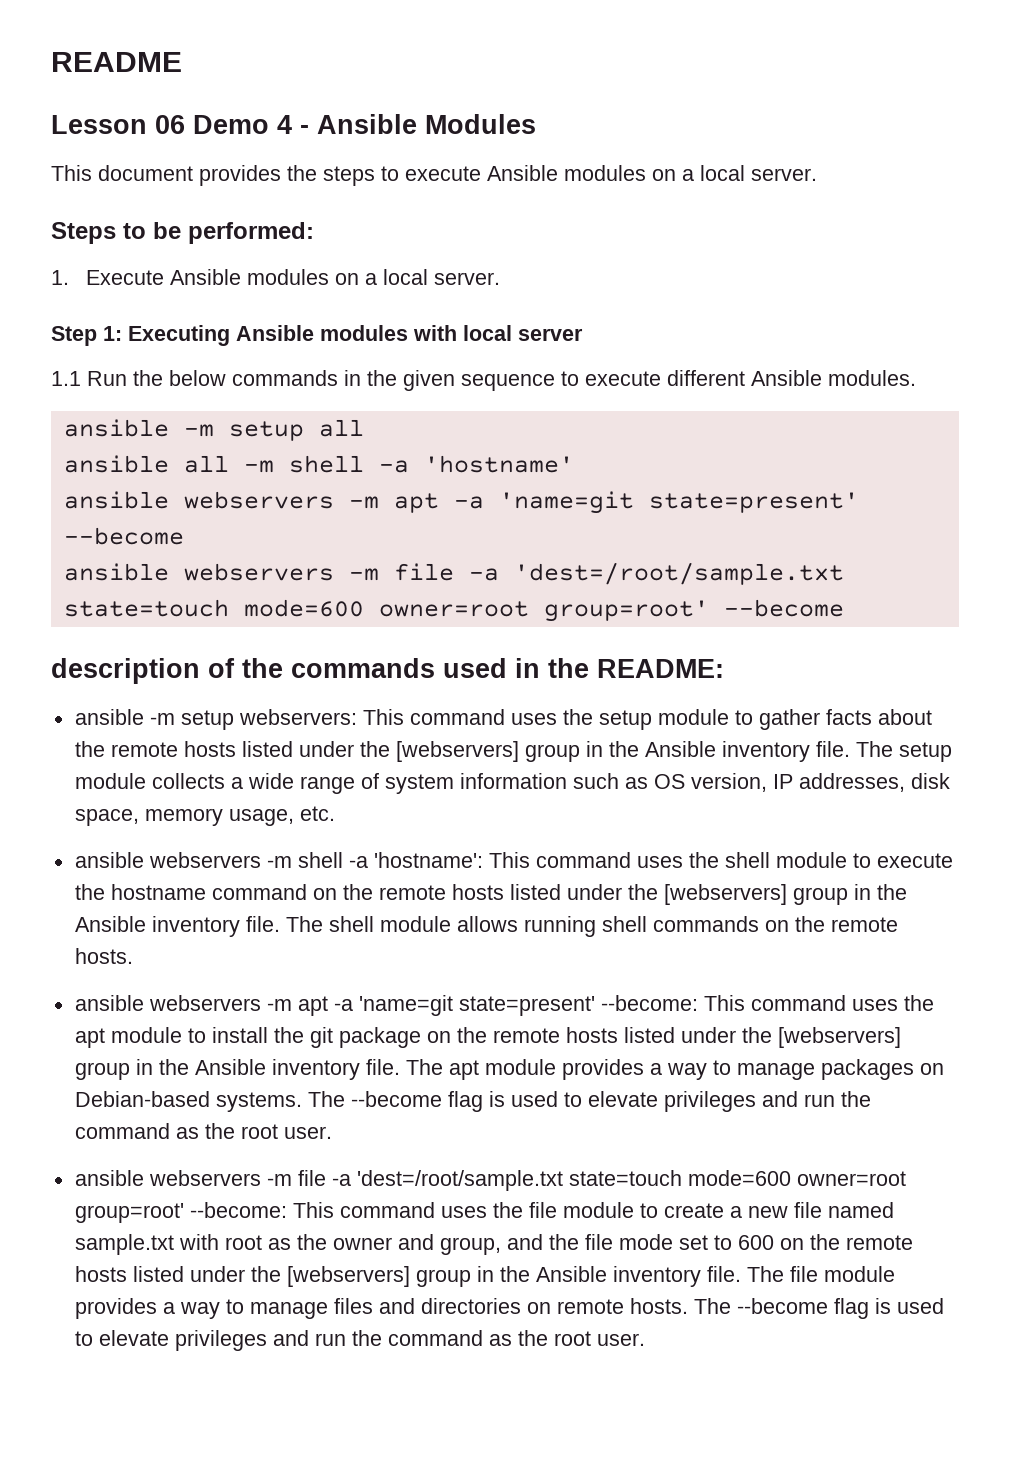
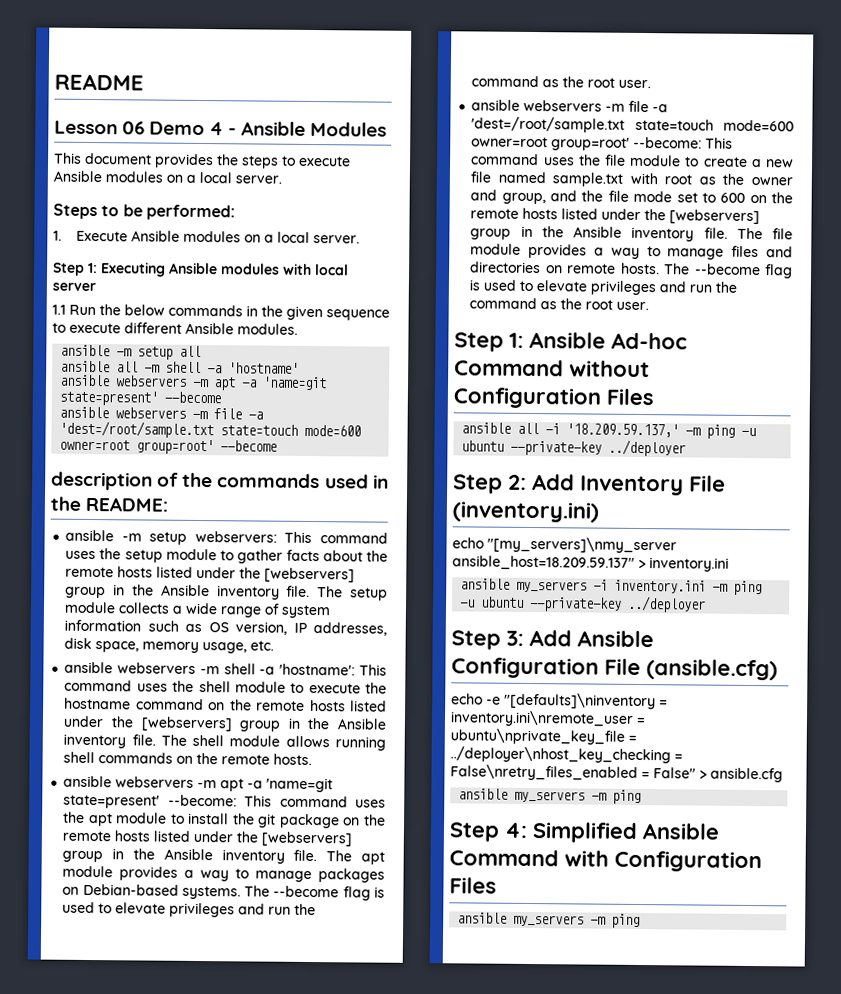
+ Step 1: Ansible Ad-hoc Command without Configuration Files
+ ansible all -i '18.209.59.137,' -m ping -u ubuntu --private-key ../deployer
+ Step 2: Add Inventory File (inventory.ini)
+ echo "[my_servers]\nmy_server ansible_host=18.209.59.137" > inventory.ini
+ ansible my_servers -i inventory.ini -m ping -u ubuntu --private-key ../deployer
+ Step 3: Add Ansible Configuration File (ansible.cfg)
+ echo -e "[defaults]\ninventory = inventory.ini\nremote_user = ubuntu\nprivate_key_file = ../deployer\nhost_key_checking = False\nretry_files_enabled = False" > ansible.cfg
+ ansible my_servers -m ping
+ Step 4: Simplified Ansible Command with Configuration Files
+ ansible my_servers -m ping

